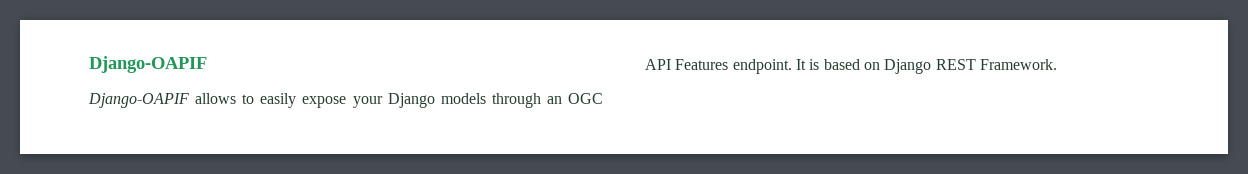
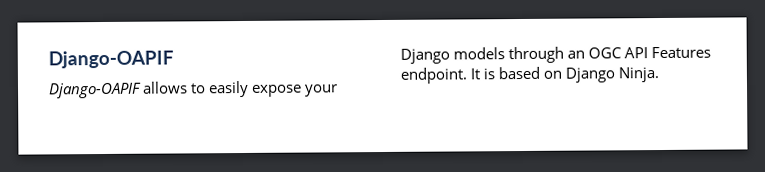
- It is based on Django REST Framework.
+ It is based on Django Ninja.

